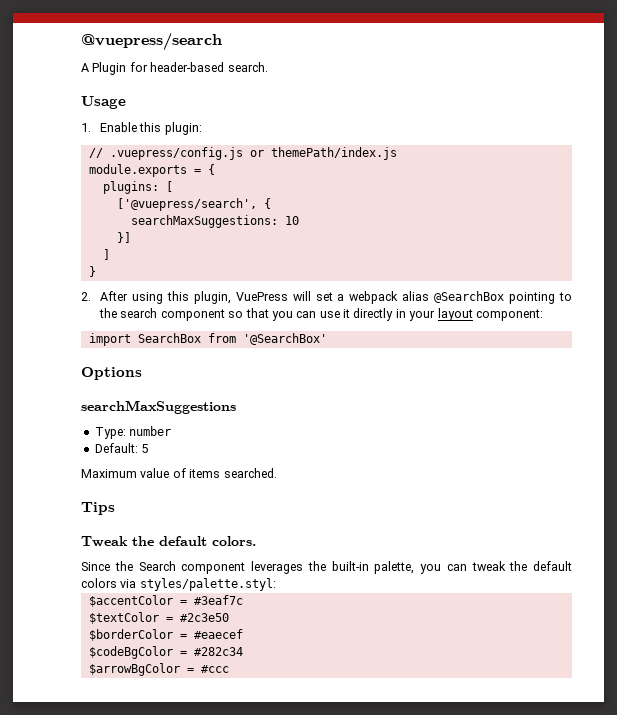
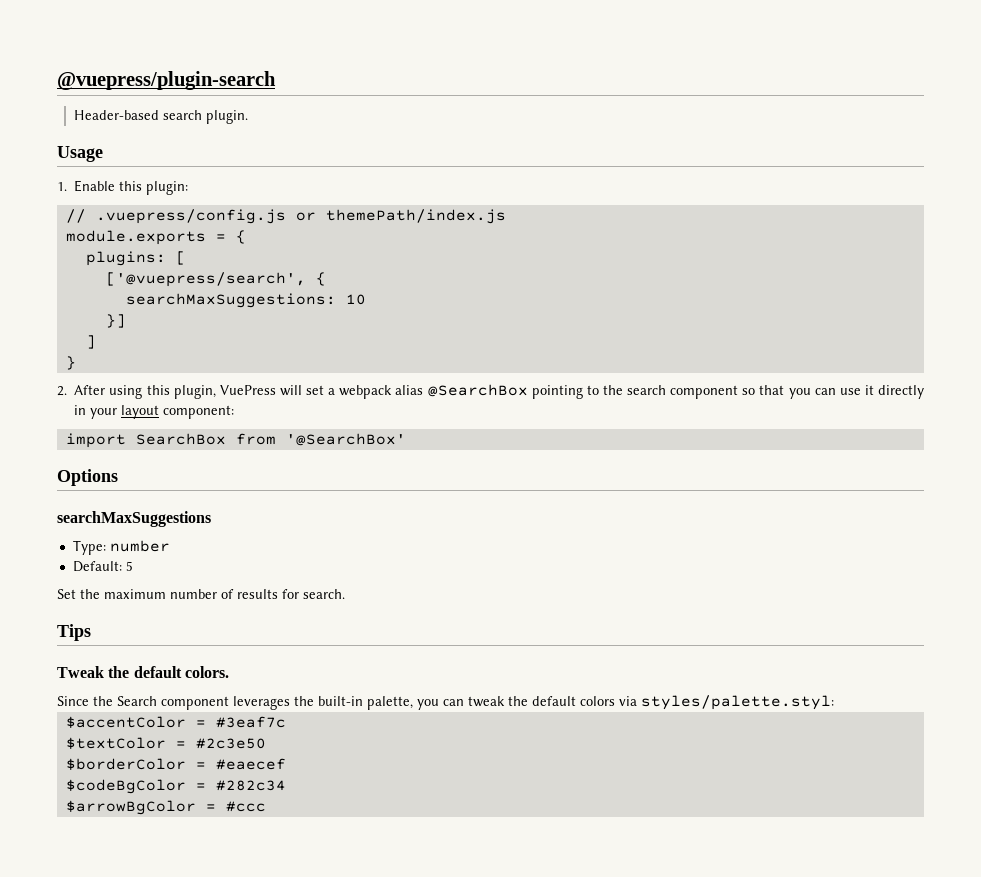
- @vuepress/search
- A Plugin for header-based search.
+ @vuepress/plugin-search
+ Header-based search plugin.
- Maximum value of items searched.
+ Set the maximum number of results for search.

